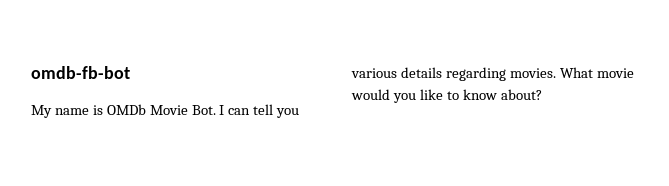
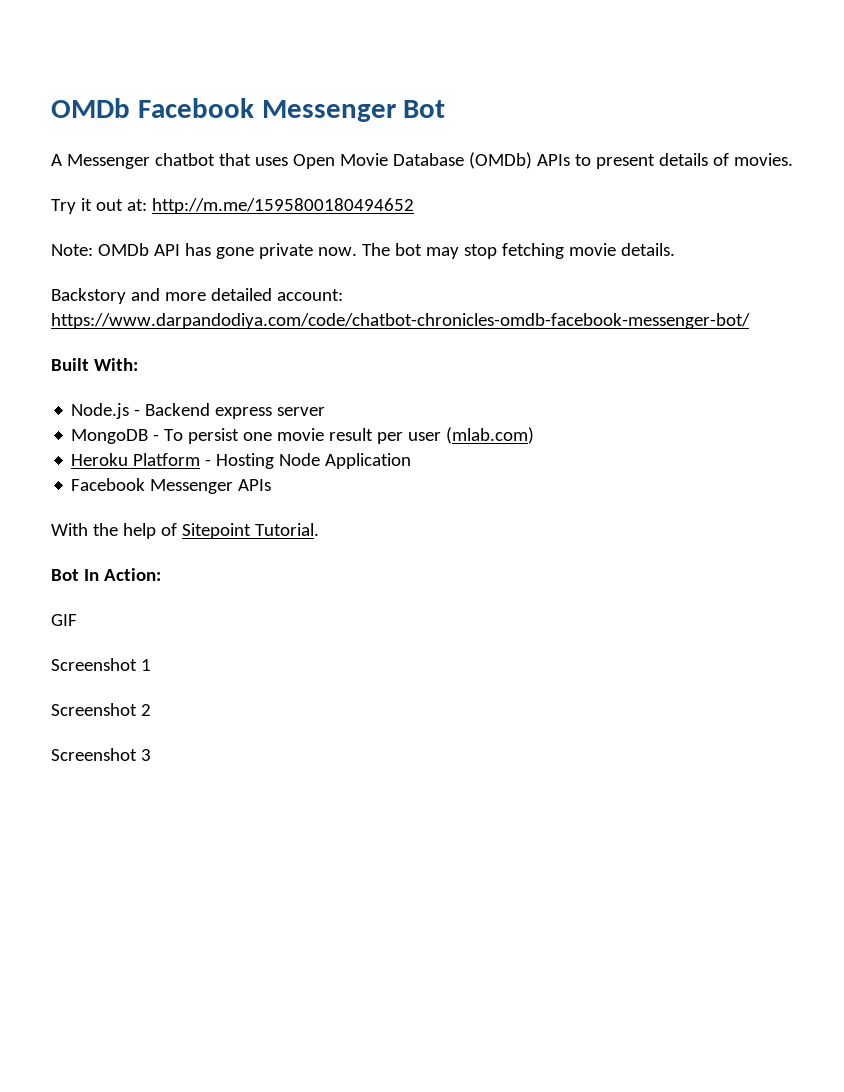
- omdb-fb-bot
- My name is OMDb Movie Bot. I can tell you various details regarding movies. What movie would you like to know about?
+ OMDb Facebook Messenger Bot
+ A Messenger chatbot that uses Open Movie Database (OMDb) APIs to present details of movies.
+ Try it out at: http://m.me/1595800180494652
+ Note: OMDb API has gone private now. The bot may stop fetching movie details.
+ Backstory and more detailed account: https://www.darpandodiya.com/code/chatbot-chronicles-omdb-facebook-messenger-bot/
+ Built With:
+ Node.js - Backend express server
+ MongoDB - To persist one movie result per user (mlab.com)
+ Heroku Platform - Hosting Node Application
+ Facebook Messenger APIs
+ With the help of Sitepoint Tutorial.
+ Bot In Action:
+ GIF
+ Screenshot 1
+ Screenshot 2
+ Screenshot 3

